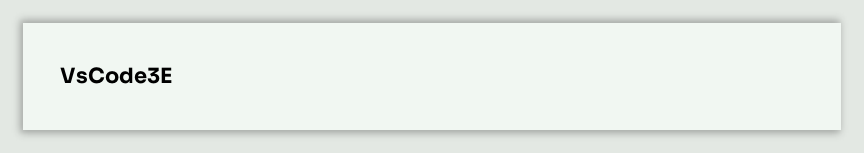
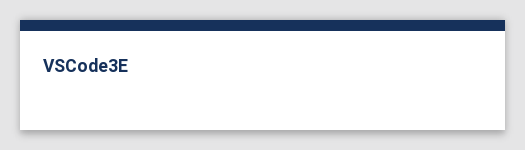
- VsCode3E
+ VSCode3E

